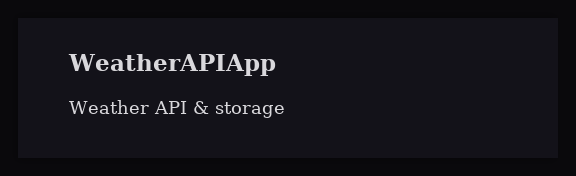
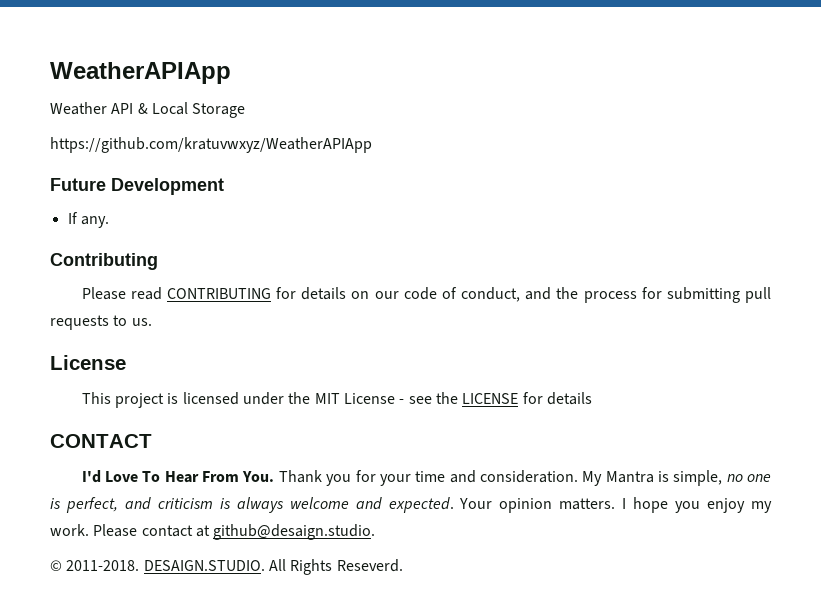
- Weather API & storage
+ Weather API & Local Storage
+ https://github.com/kratuvwxyz/WeatherAPIApp
+ Future Development
+ If any.
+ Contributing
+ Please read CONTRIBUTING for details on our code of conduct, and the process for submitting pull requests to us.
+ License
+ This project is licensed under the MIT License - see the LICENSE for details
+ CONTACT
+ I'd Love To Hear From You. Thank you for your time and consideration. My Mantra is simple, no one is perfect, and criticism is always welcome and expected. Your opinion matters. I hope you enjoy my work. Please contact at github@desaign.studio.
+ © 2011-2018. DESAIGN.STUDIO. All Rights Reseverd.

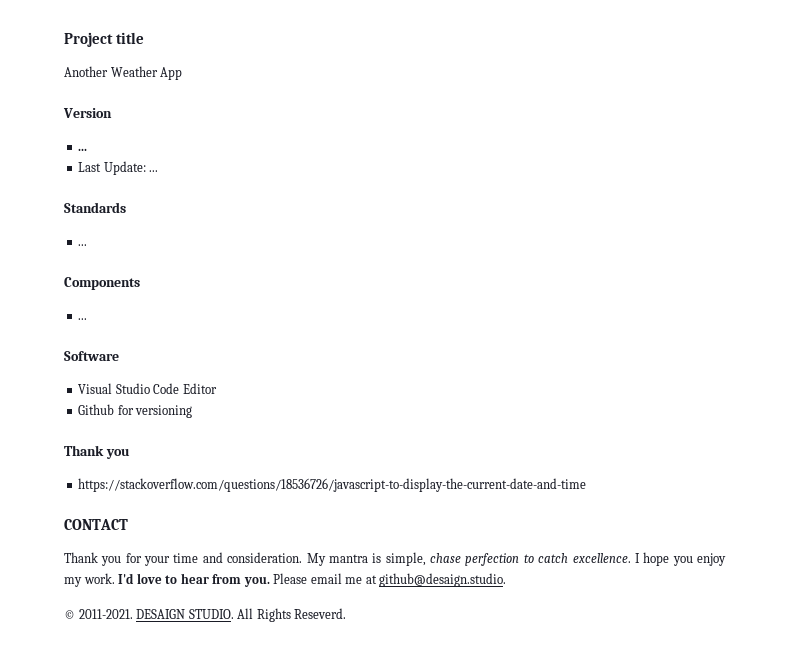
- WeatherAPIApp
- Weather API & Local Storage
- https://github.com/kratuvwxyz/WeatherAPIApp
- Future Development
- If any.
- Contributing
- Please read CONTRIBUTING for details on our code of conduct, and the process for submitting pull requests to us.
- License
- This project is licensed under the MIT License - see the LICENSE for details
+ Project title
+ Another Weather App
+ Version
+ ...
+ Last Update: ...
+ Standards
+ ...
+ Components
+ ...
+ Software
+ Visual Studio Code Editor
+ Github for versioning
+ Thank you
+ https://stackoverflow.com/questions/18536726/javascript-to-display-the-current-date-and-time
  CONTACT
- I'd Love To Hear From You. Thank you for your time and consideration.
+ Thank you for your time and consideration.
- My Mantra is simple, no one is perfect, and criticism is always welcome and expected. Your opinion matters.
+ My mantra is simple, chase perfection to catch excellence.
- Please contact at github@desaign.studio.
+ I'd love to hear from you. Please email me at github@desaign.studio.
- © 2011-2018. DESAIGN.STUDIO. All Rights Reseverd.
+ © 2011-2021. DESAIGN STUDIO. All Rights Reseverd.

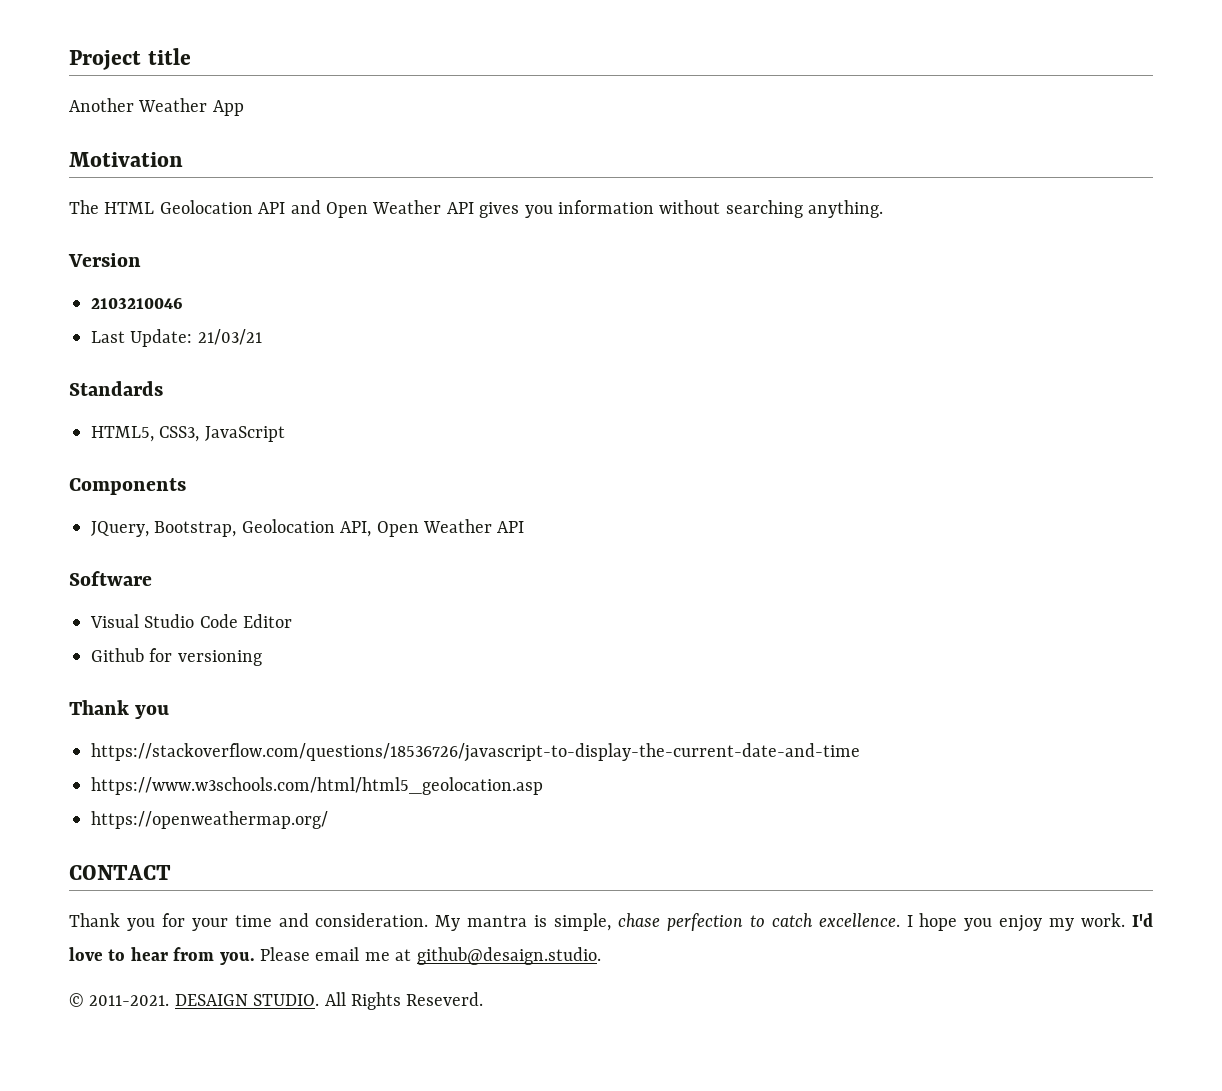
+ Motivation
+ The HTML Geolocation API and Open Weather API gives you information without searching anything.
  Version
- ...
+ 2103210046
- Last Update: ...
+ Last Update: 21/03/21
  Standards
- ...
+ HTML5, CSS3, JavaScript
  Components
- ...
+ JQuery, Bootstrap, Geolocation API, Open Weather API
+ https://www.w3schools.com/html/html5_geolocation.asp
+ https://openweathermap.org/

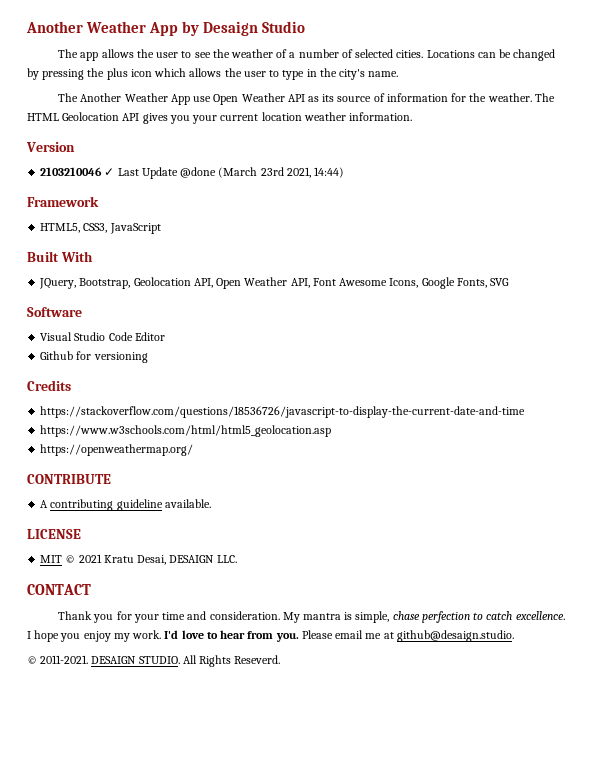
- Project title
- Another Weather App
- Motivation
- The HTML Geolocation API and Open Weather API gives you information without searching anything.
+ Another Weather App by Desaign Studio
+ The app allows the user to see the weather of a number of selected cities. Locations can be changed by pressing the plus icon which allows the user to type in the city's name.
+ The Another Weather App use Open Weather API as its source of information for the weather. The HTML Geolocation API gives you your current location weather information.
  Version
- 2103210046
- Last Update: 21/03/21
- Standards
+ 2103210046 ✓ Last Update @done (March 23rd 2021, 14:44)
+ Framework
- Components
+ Built With
- JQuery, Bootstrap, Geolocation API, Open Weather API
+ JQuery, Bootstrap, Geolocation API, Open Weather API, Font Awesome Icons, Google Fonts, SVG
  Github for versioning
- Thank you
+ Credits
+ CONTRIBUTE
+ A contributing guideline available.
+ LICENSE
+ MIT © 2021 Kratu Desai, DESAIGN LLC.

